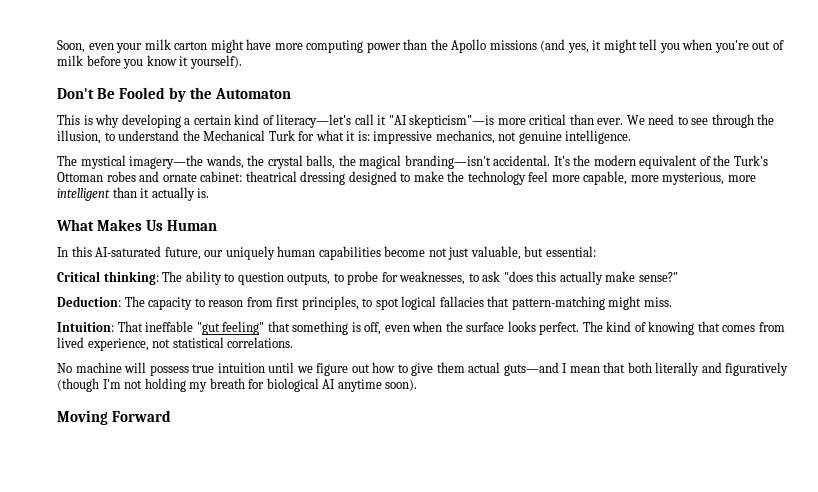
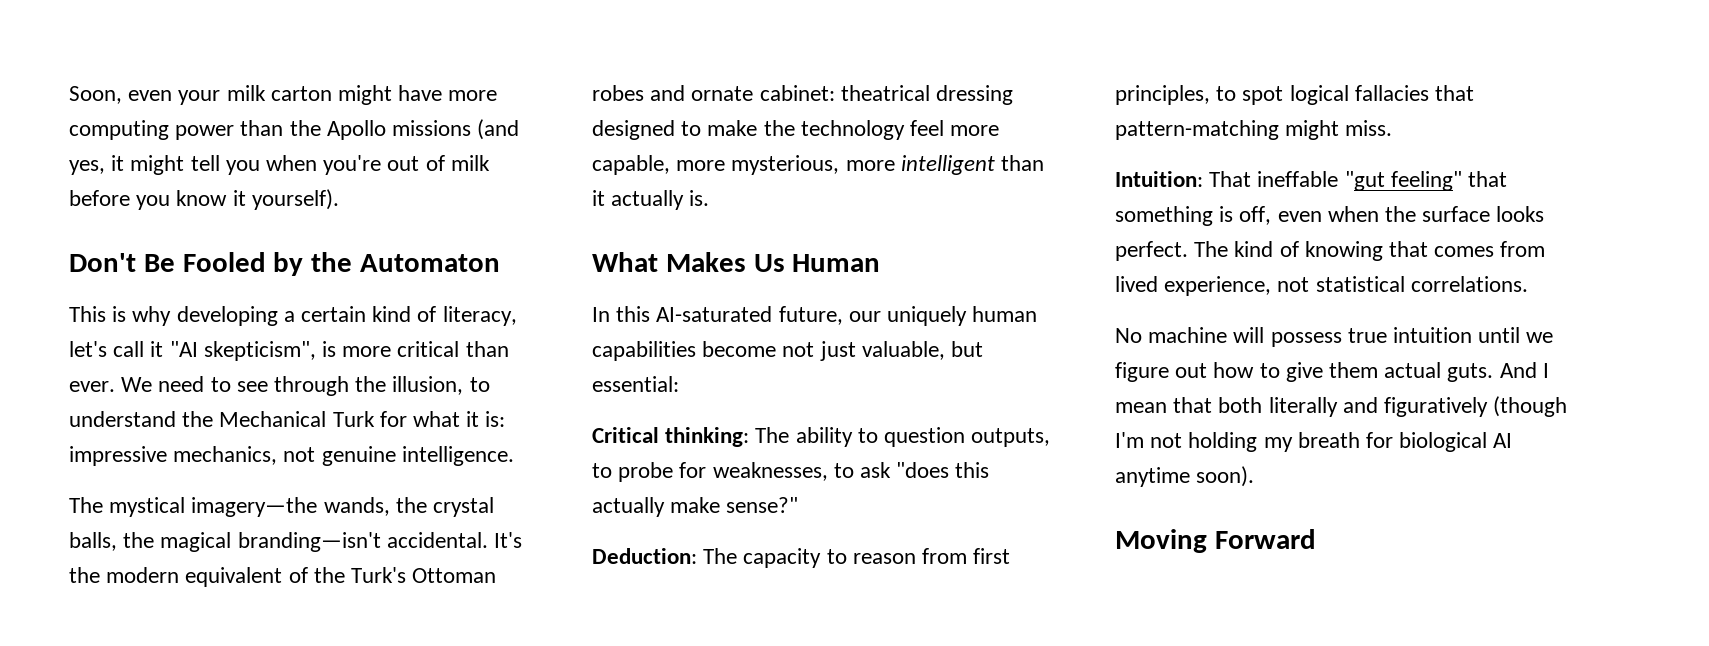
- This is why developing a certain kind of literacy—let's call it "AI skepticism"—is more critical than ever.
+ This is why developing a certain kind of literacy, let's call it "AI skepticism", is more critical than ever.
- No machine will possess true intuition until we figure out how to give them actual guts—and I mean that both literally and figuratively (though I'm not holding my breath for biological AI anytime soon).
+ No machine will possess true intuition until we figure out how to give them actual guts. And I mean that both literally and figuratively (though I'm not holding my breath for biological AI anytime soon).

